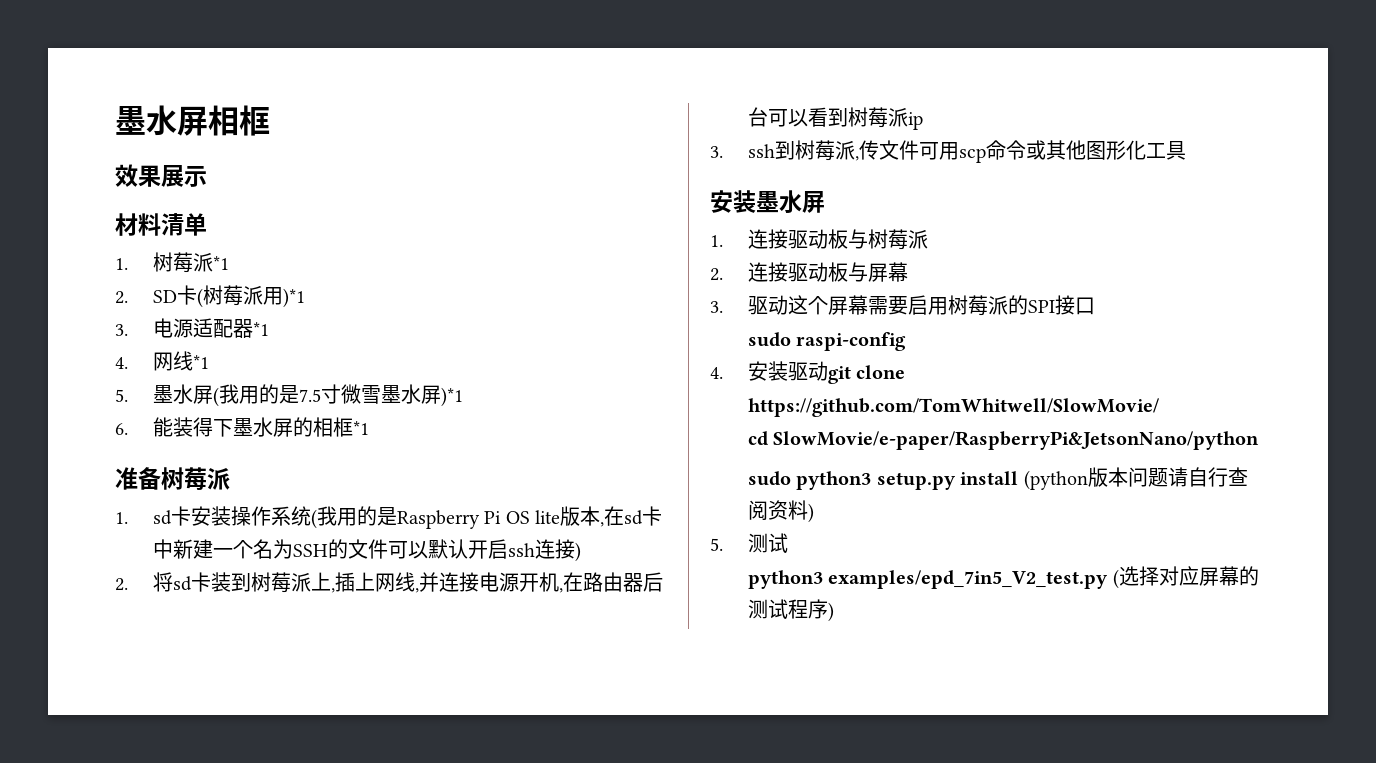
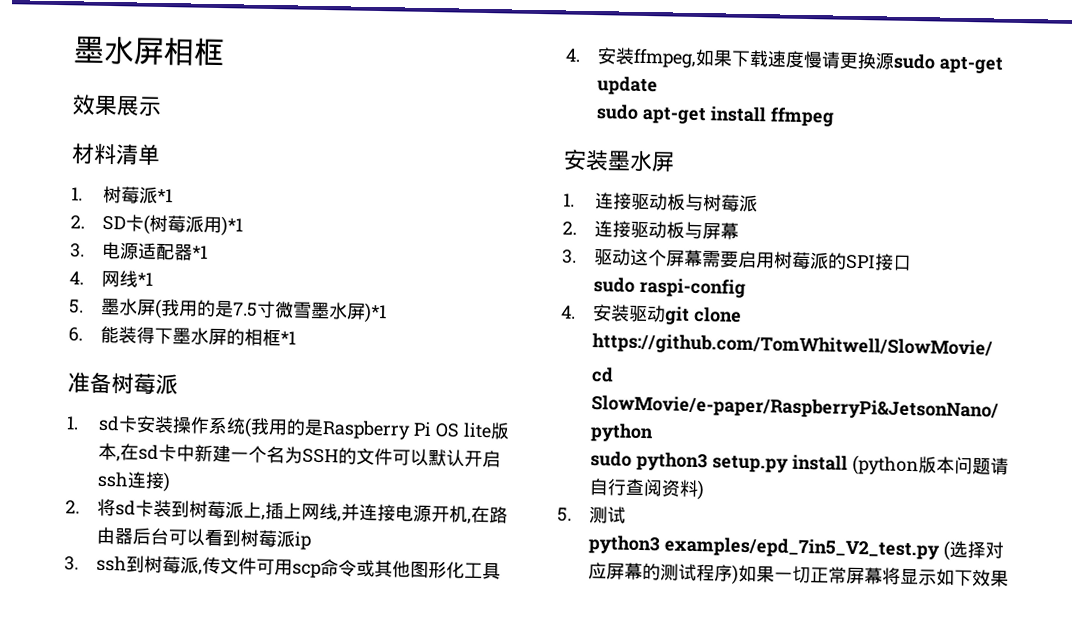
+ 4.安装ffmpeg,如果下载速度慢请更换源sudo apt-get update
+ sudo apt-get install ffmpeg
- python3 examples/epd_7in5_V2_test.py (选择对应屏幕的测试程序)
+ python3 examples/epd_7in5_V2_test.py (选择对应屏幕的测试程序)如果一切正常屏幕将显示如下效果

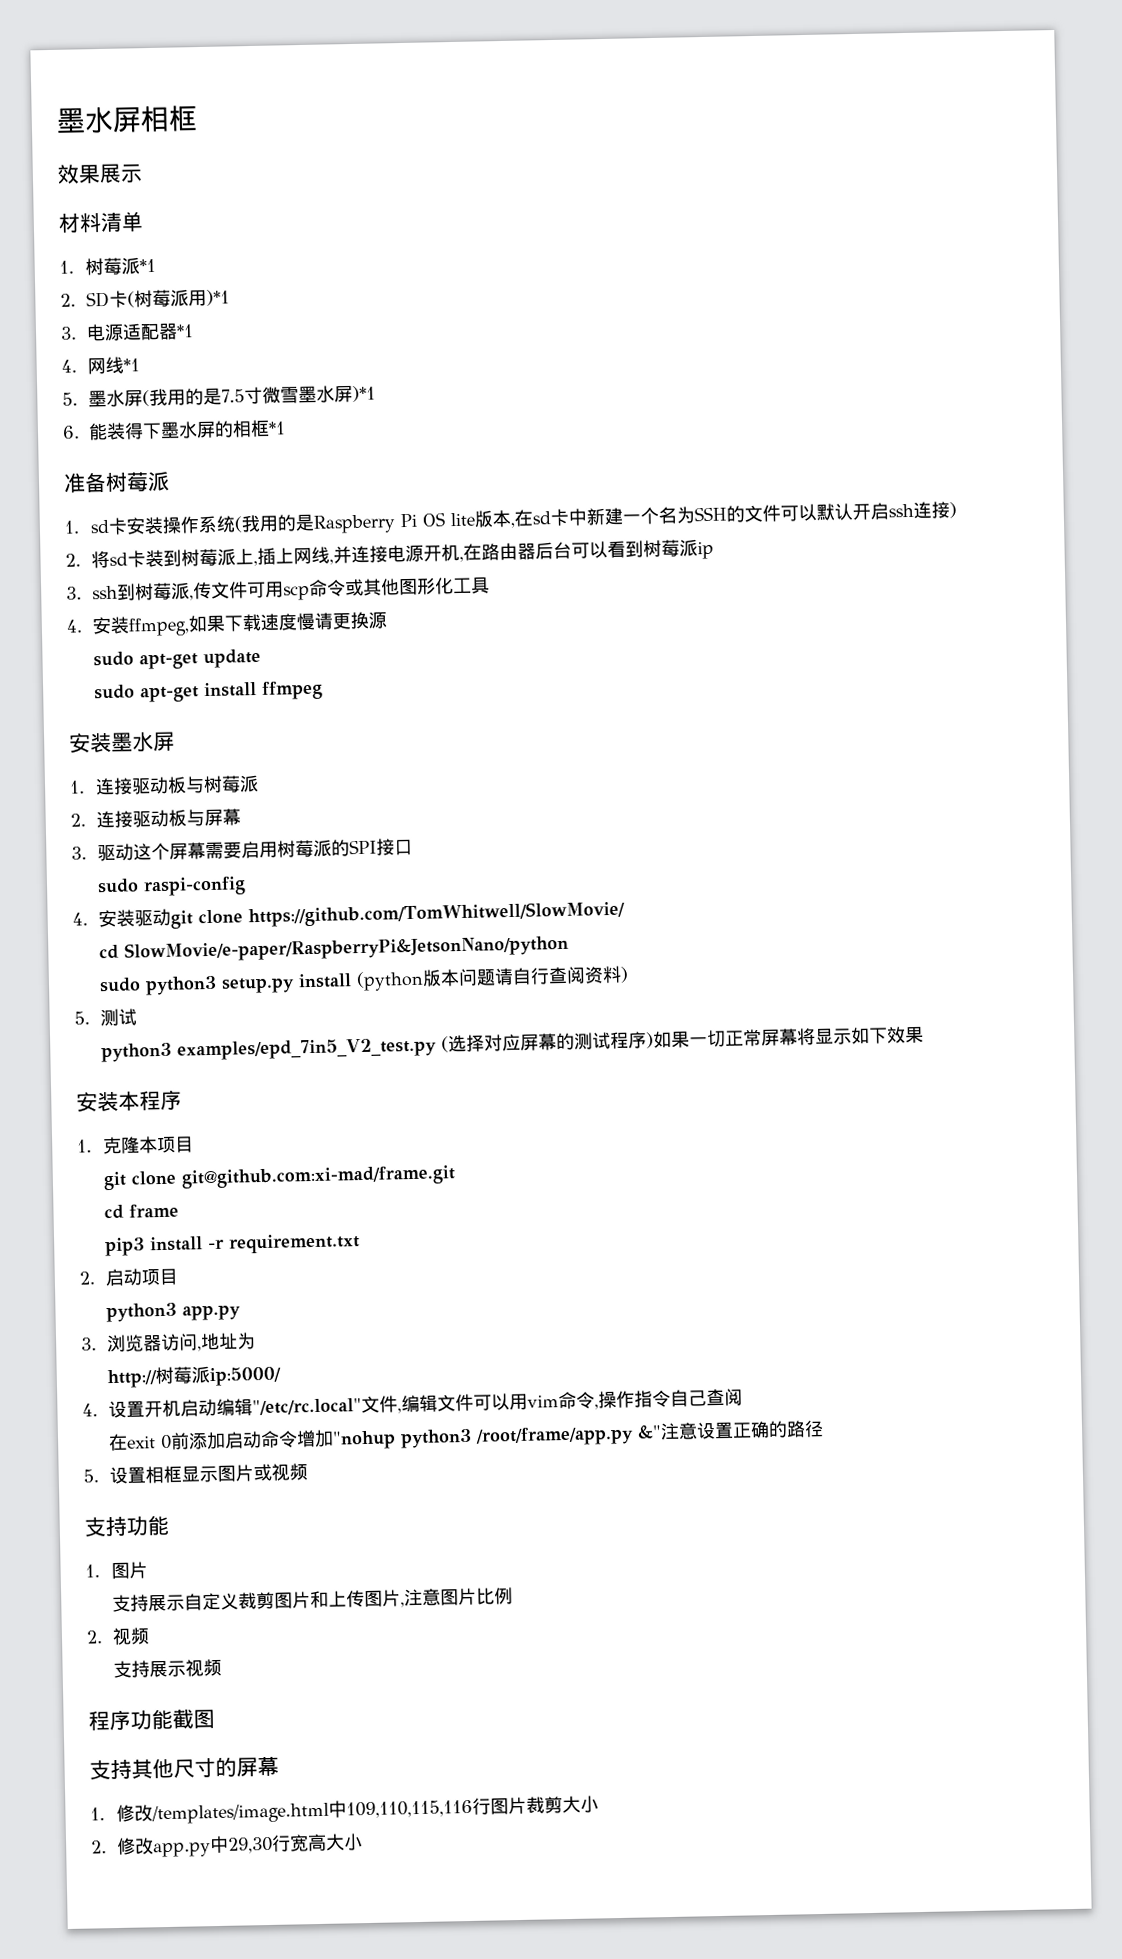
- 4.安装ffmpeg,如果下载速度慢请更换源sudo apt-get update
+ 4.安装ffmpeg,如果下载速度慢请更换源
+ sudo apt-get update
+ 安装本程序
+ 1.克隆本项目
+ git clone git@github.com:xi-mad/frame.git
+ cd frame
+ pip3 install -r requirement.txt
+ 2.启动项目
+ python3 app.py
+ 3.浏览器访问,地址为
+ http://树莓派ip:5000/
+ 4.设置开机启动编辑"/etc/rc.local"文件,编辑文件可以用vim命令,操作指令自己查阅
+ 在exit 0前添加启动命令增加"nohup python3 /root/frame/app.py &"注意设置正确的路径
+ 5.设置相框显示图片或视频
+ 支持功能
+ 1.图片
+ 支持展示自定义裁剪图片和上传图片,注意图片比例
+ 2.视频
+ 支持展示视频
+ 程序功能截图
+ 支持其他尺寸的屏幕
+ 1.修改/templates/image.html中109,110,115,116行图片裁剪大小
+ 2.修改app.py中29,30行宽高大小

